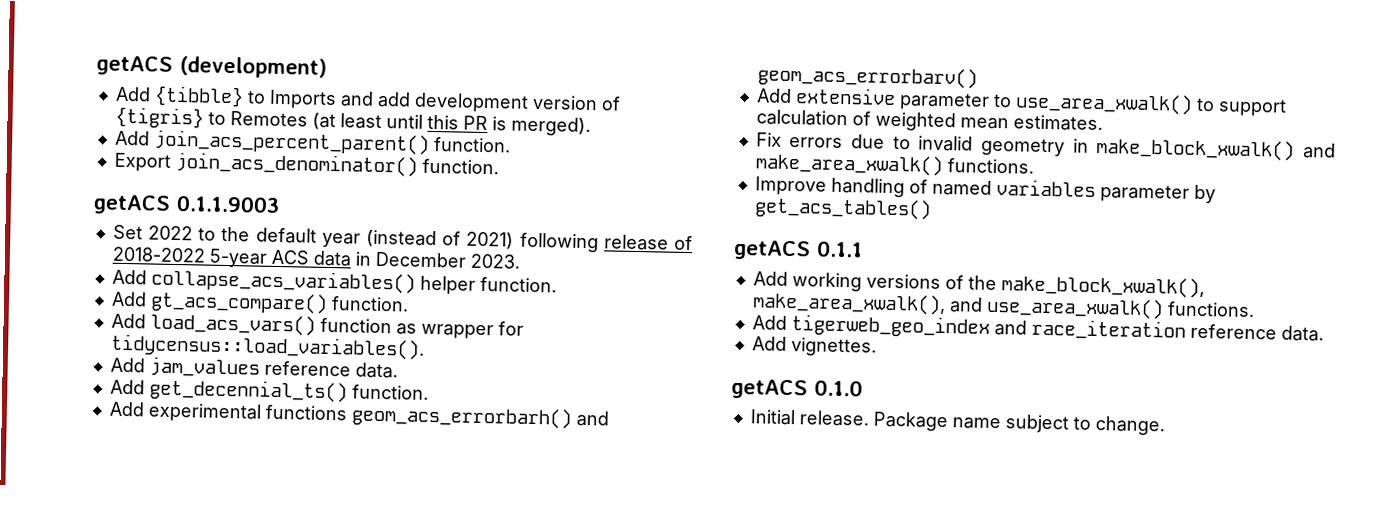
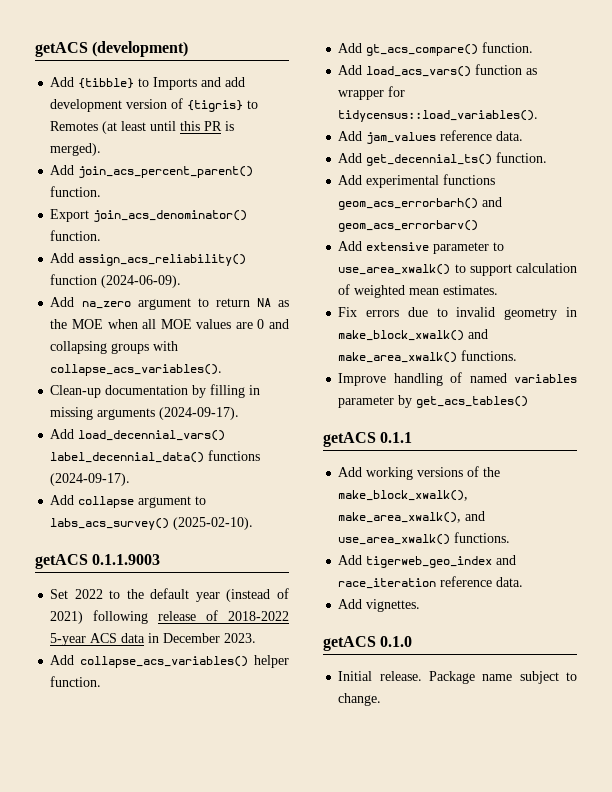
+ Add assign_acs_reliability() function (2024-06-09).
+ Add na_zero argument to return NA as the MOE when all MOE values are 0 and collapsing groups with collapse_acs_variables().
+ Clean-up documentation by filling in missing arguments (2024-09-17).
+ Add load_decennial_vars() label_decennial_data() functions (2024-09-17).
+ Add collapse argument to labs_acs_survey() (2025-02-10).

